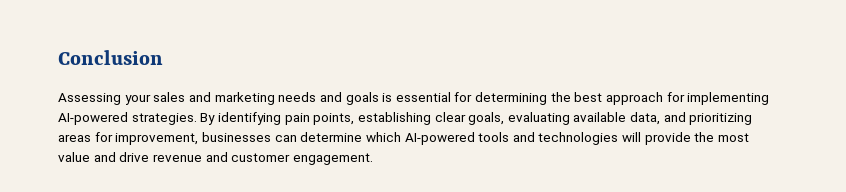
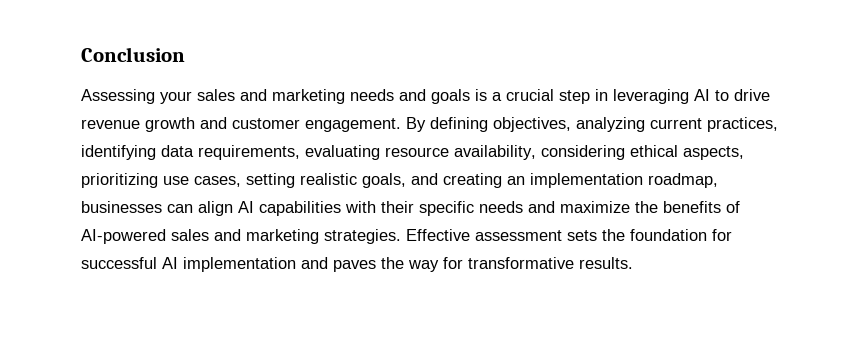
- Assessing your sales and marketing needs and goals is essential for determining the best approach for implementing AI-powered strategies. By identifying pain points, establishing clear goals, evaluating available data, and prioritizing areas for improvement, businesses can determine which AI-powered tools and technologies will provide the most value and drive revenue and customer engagement.
+ Assessing your sales and marketing needs and goals is a crucial step in leveraging AI to drive revenue growth and customer engagement.
+ By defining objectives, analyzing current practices, identifying data requirements, evaluating resource availability, considering ethical aspects, prioritizing use cases, setting realistic goals, and creating an implementation roadmap, businesses can align AI capabilities with their specific needs and maximize the benefits of AI-powered sales and marketing strategies. Effective assessment sets the foundation for successful AI implementation and paves the way for transformative results.

